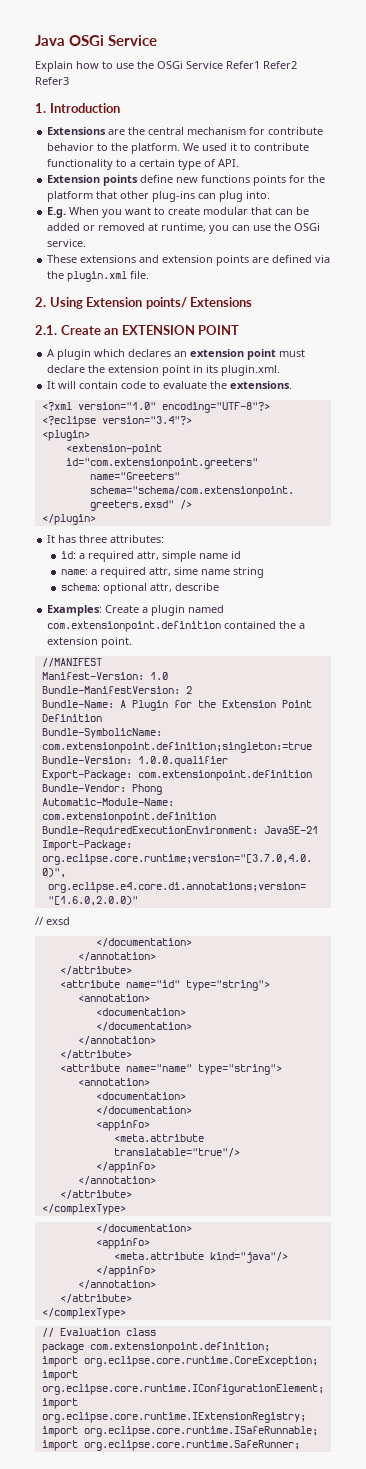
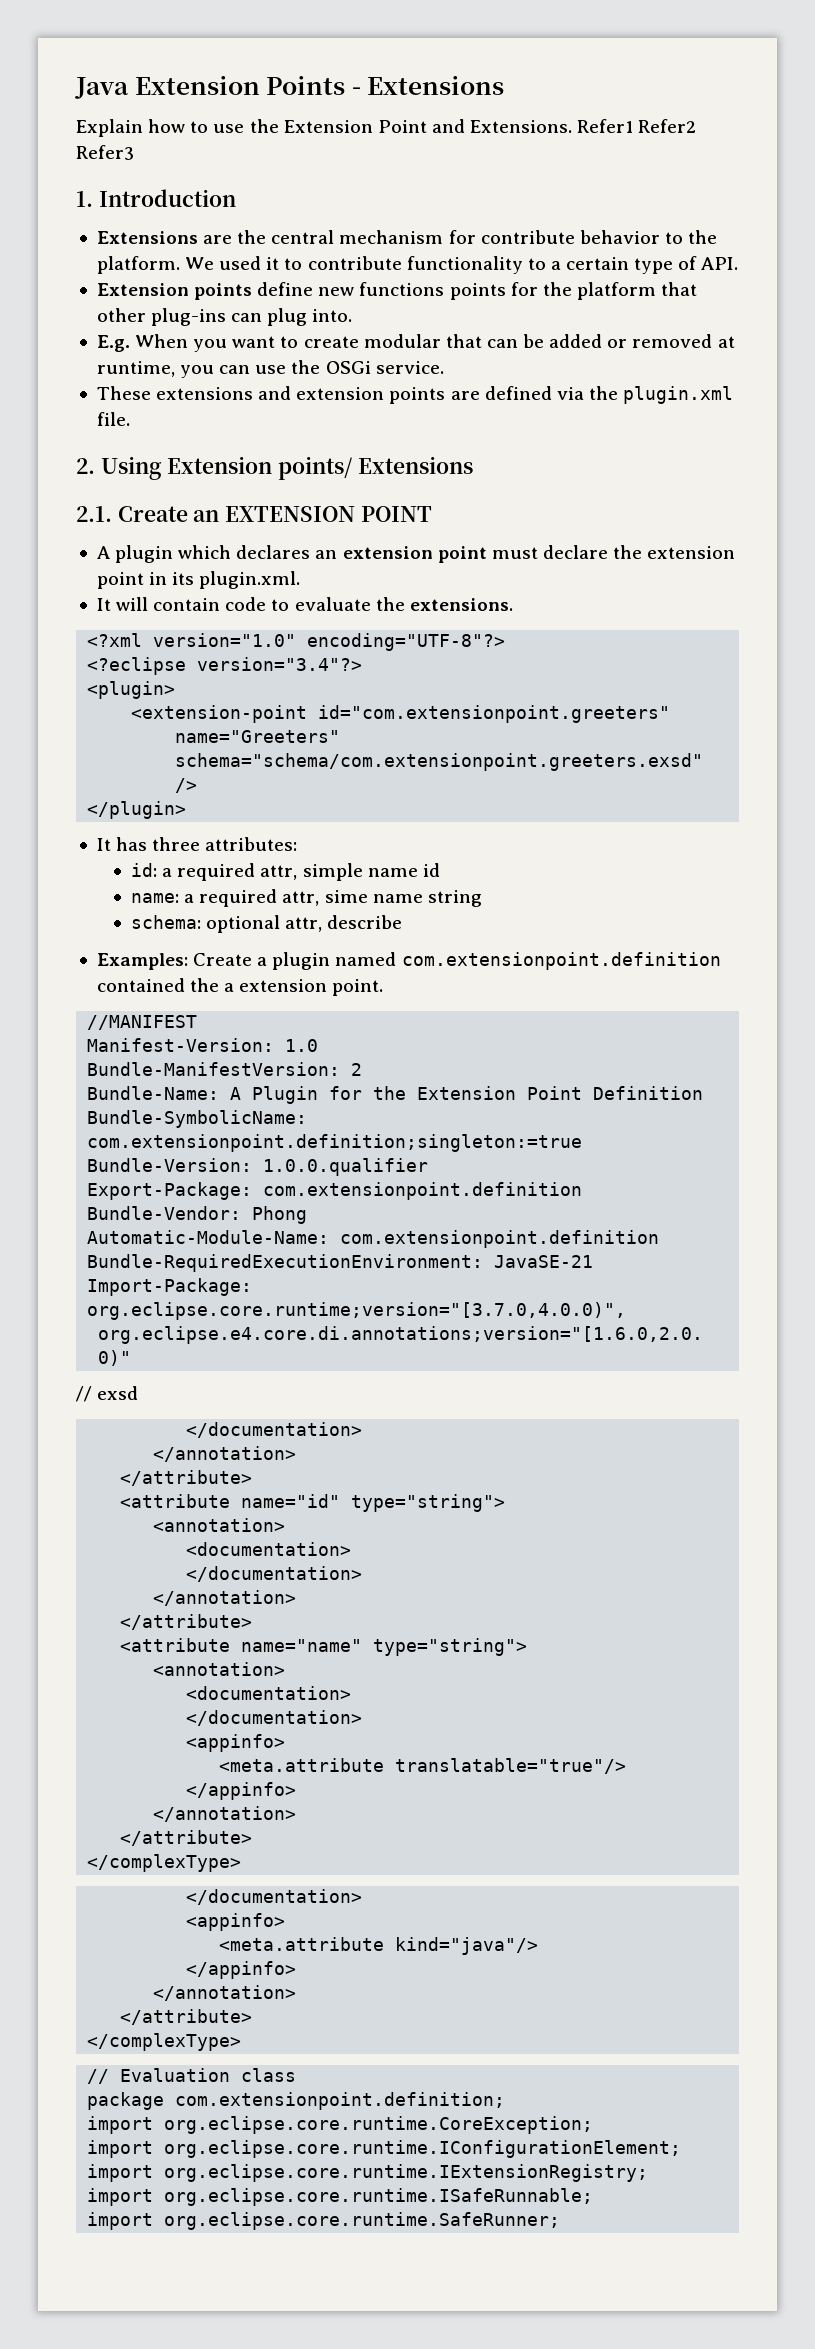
- Java OSGi Service
+ Java Extension Points - Extensions
- Explain how to use the OSGi Service Refer1 Refer2 Refer3
+ Explain how to use the Extension Point and Extensions. Refer1 Refer2 Refer3

